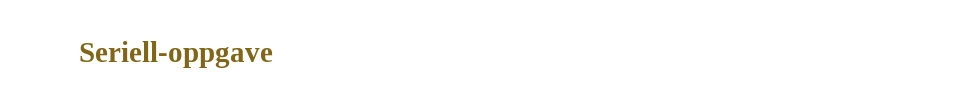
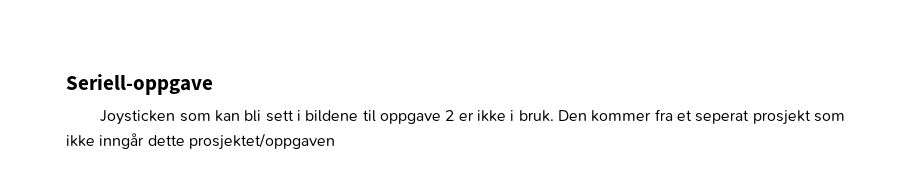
+ Joysticken som kan bli sett i bildene til oppgave 2 er ikke i bruk. Den kommer fra et seperat prosjekt som ikke inngår dette prosjektet/oppgaven

